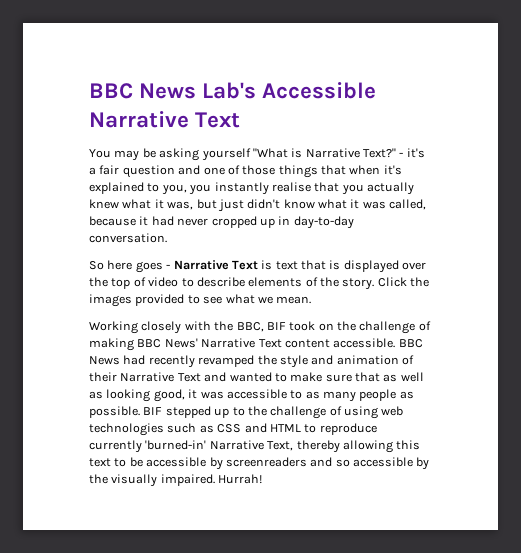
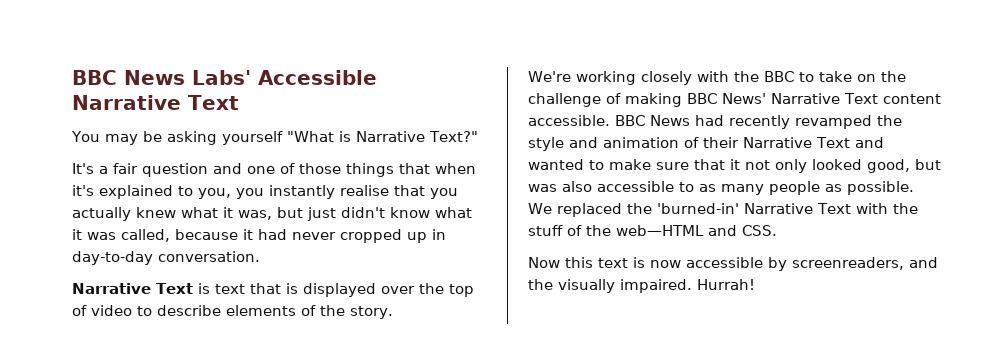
- BBC News Lab's Accessible Narrative Text
+ BBC News Labs' Accessible Narrative Text
- You may be asking yourself "What is Narrative Text?" - it's a fair question and one of those things that when it's explained to you, you instantly realise that you actually knew what it was, but just didn't know what it was called, because it had never cropped up in day-to-day conversation.
+ You may be asking yourself "What is Narrative Text?"
+ It's a fair question and one of those things that when it's explained to you, you instantly realise that you actually knew what it was, but just didn't know what it was called, because it had never cropped up in day-to-day conversation.
- So here goes - Narrative Text is text that is displayed over the top of video to describe elements of the story. Click the images provided to see what we mean.
- Working closely with the BBC, BIF took on the challenge of making BBC News' Narrative Text content accessible.
+ Narrative Text is text that is displayed over the top of video to describe elements of the story.
+ We're working closely with the BBC to take on the challenge of making BBC News' Narrative Text content accessible.
- BBC News had recently revamped the style and animation of their Narrative Text and wanted to make sure that as well as looking good, it was accessible to as many people as possible.
+ BBC News had recently revamped the style and animation of their Narrative Text and wanted to make sure that it not only looked good, but was also accessible to as many people as possible.
- BIF stepped up to the challenge of using web technologies such as CSS and HTML to reproduce currently 'burned-in' Narrative Text, thereby allowing this text to be accessible by screenreaders and so accessible by the visually impaired.
+ We replaced the 'burned-in' Narrative Text with the stuff of the web—HTML and CSS.
+ Now this text is now accessible by screenreaders, and the visually impaired.

